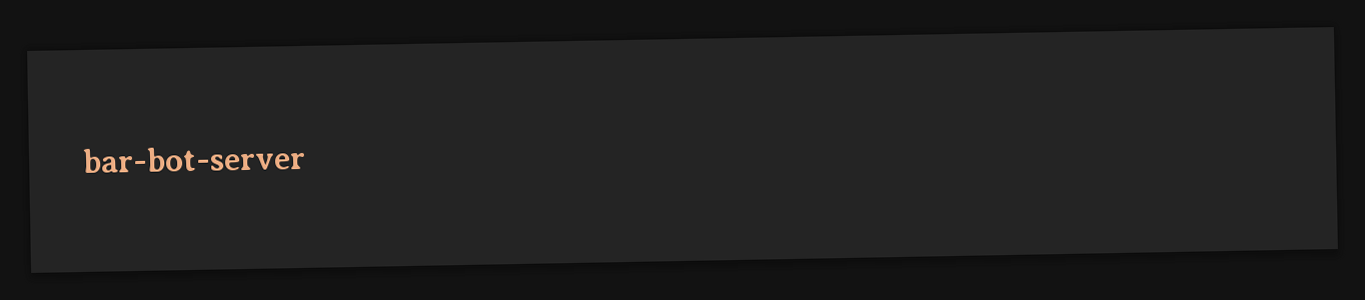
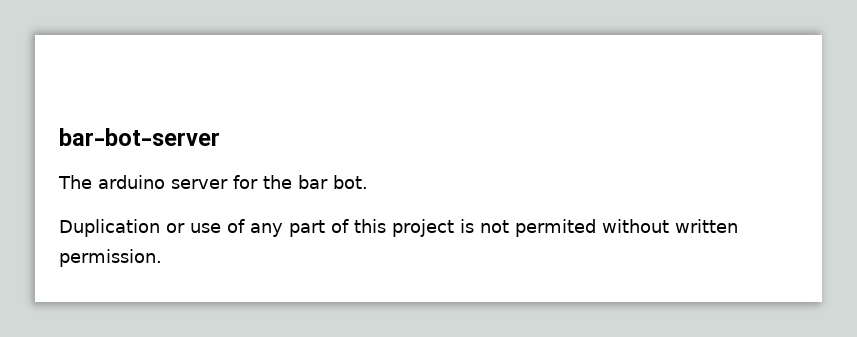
+ The arduino server for the bar bot.
+ Duplication or use of any part of this project is not permited without written permission.

